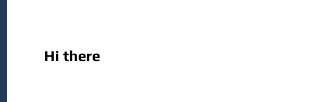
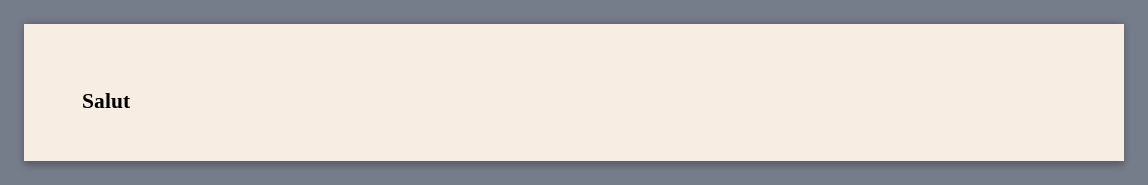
- Hi there
+ Salut

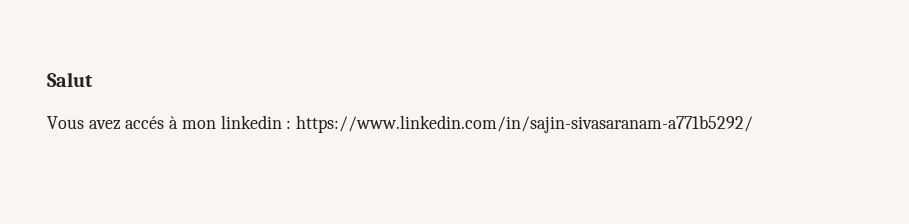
+ Vous avez accés à mon linkedin : https://www.linkedin.com/in/sajin-sivasaranam-a771b5292/

